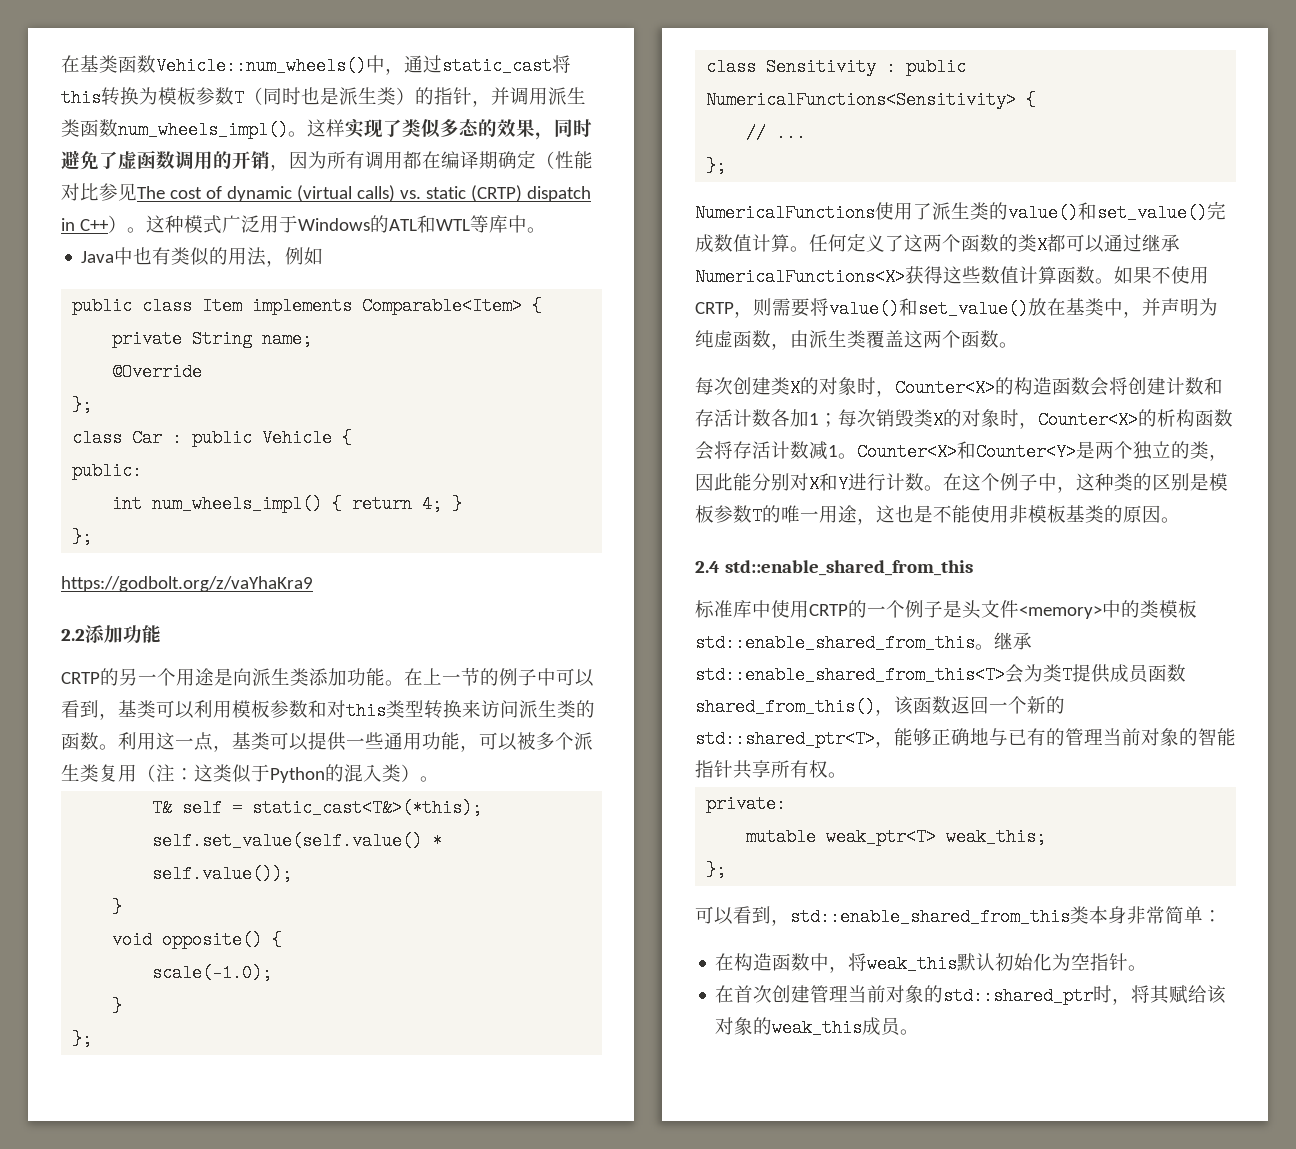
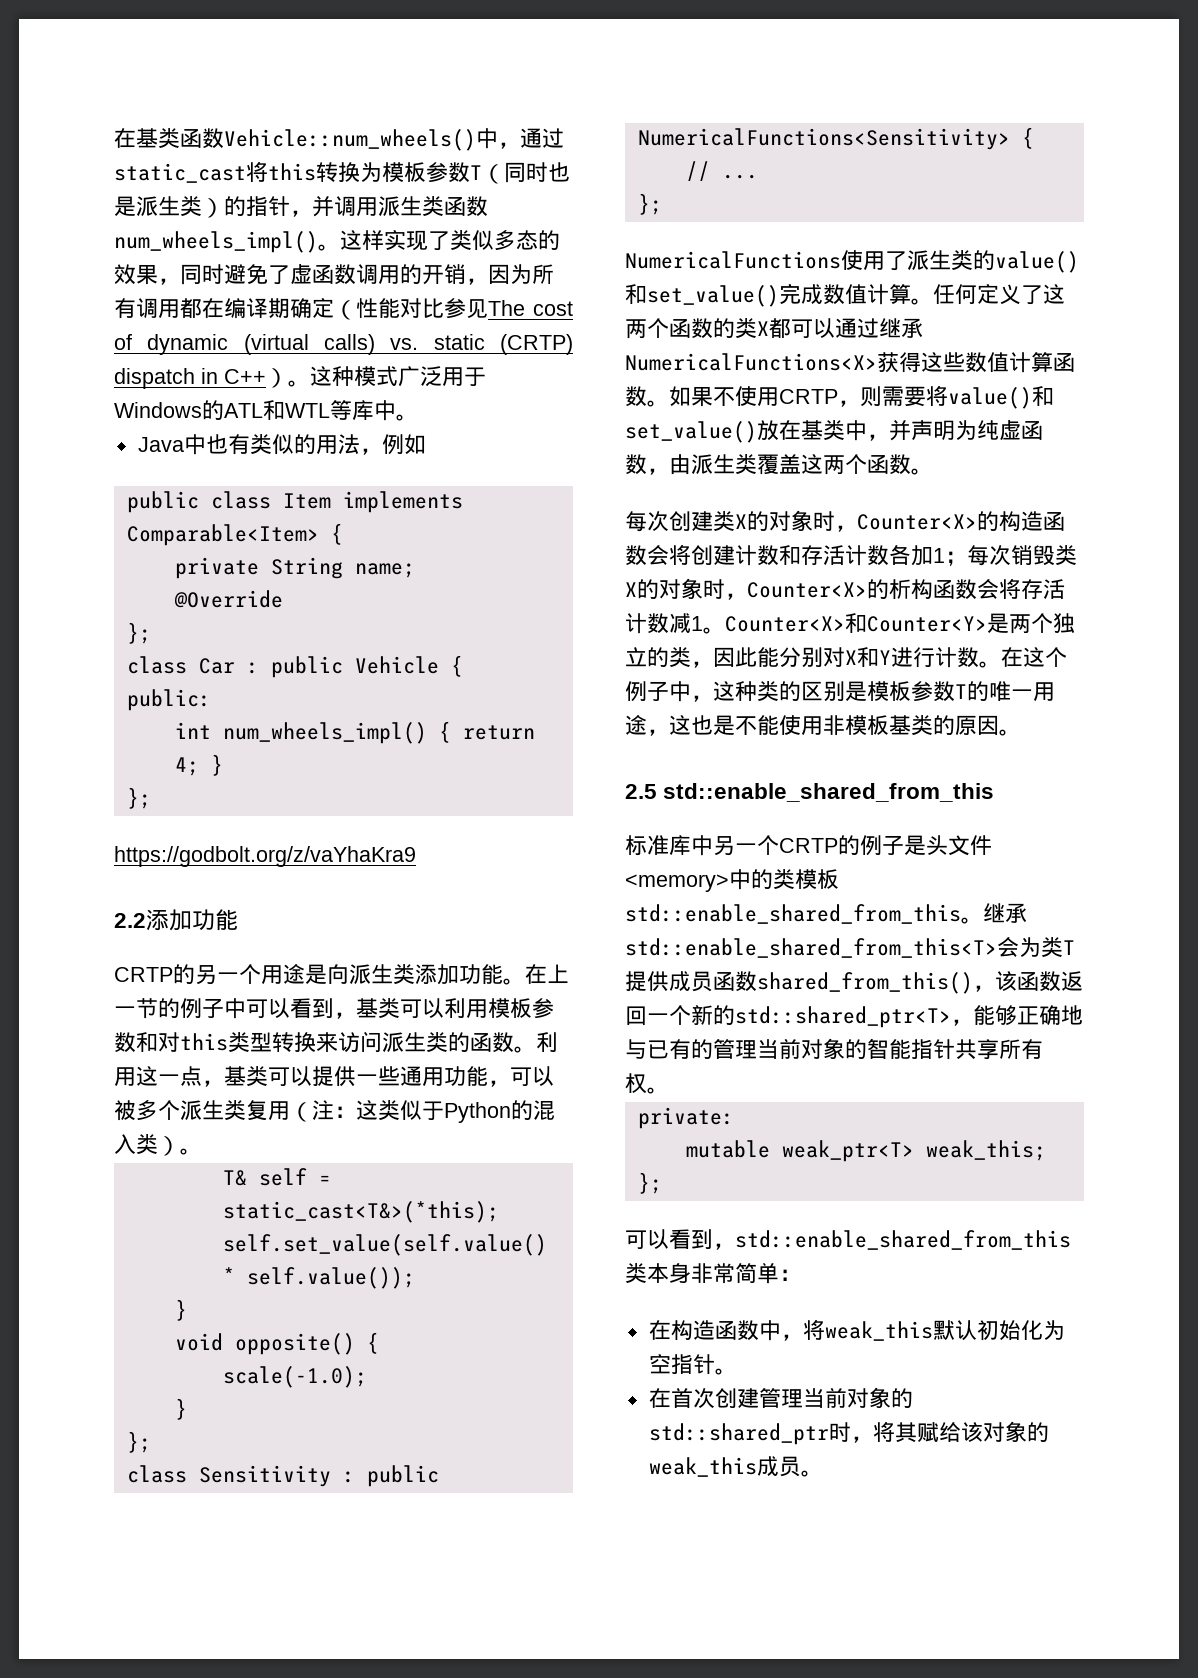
- 2.4 std::enable_shared_from_this
+ 2.5 std::enable_shared_from_this
- 标准库中使用CRTP的一个例子是头文件<memory>中的类模板std::enable_shared_from_this。
+ 标准库中另一个CRTP的例子是头文件<memory>中的类模板std::enable_shared_from_this。

